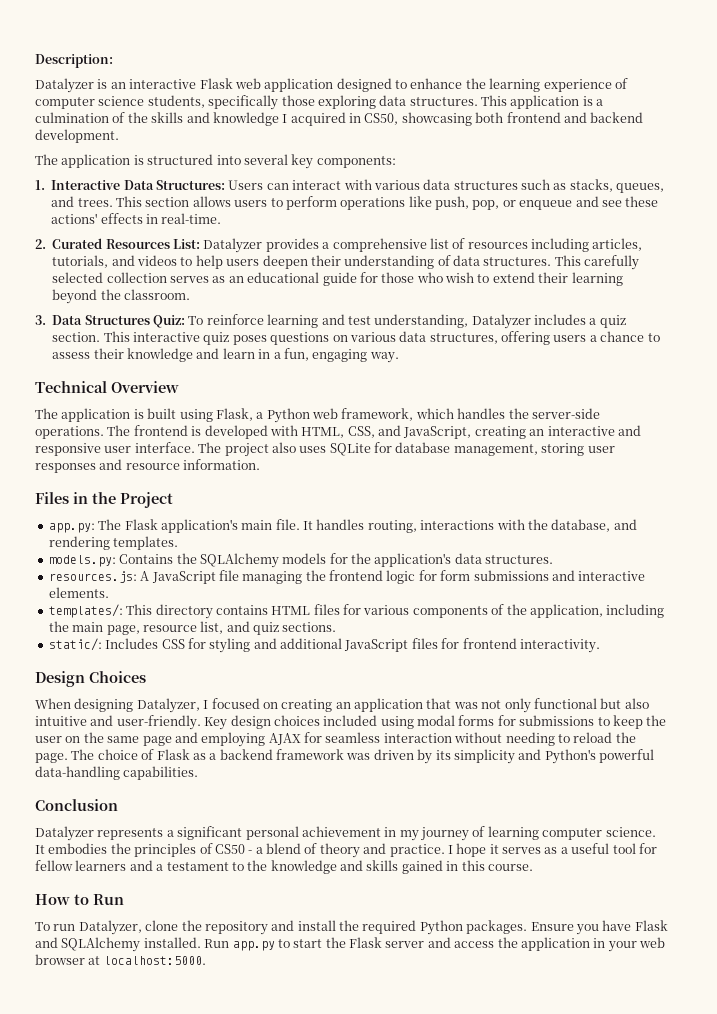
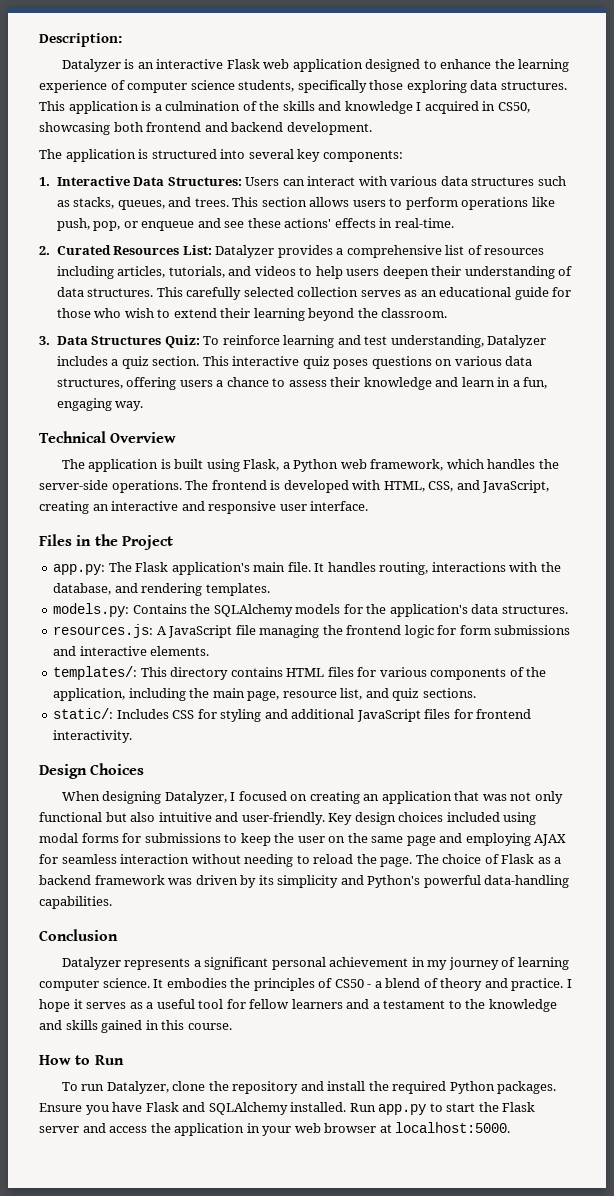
- The project also uses SQLite for database management, storing user responses and resource information.

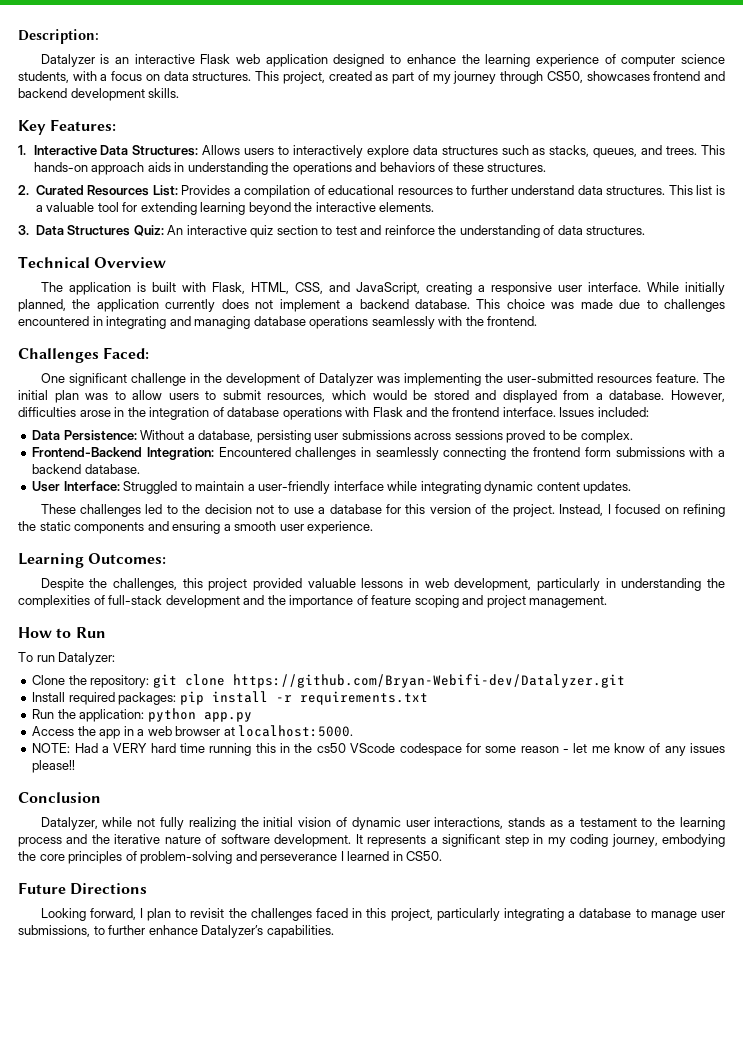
- Datalyzer is an interactive Flask web application designed to enhance the learning experience of computer science students, specifically those exploring data structures. This application is a culmination of the skills and knowledge I acquired in CS50, showcasing both frontend and backend development.
- The application is structured into several key components:
+ Datalyzer is an interactive Flask web application designed to enhance the learning experience of computer science students, with a focus on data structures. This project, created as part of my journey through CS50, showcases frontend and backend development skills.
+ Key Features:
- 1. Interactive Data Structures: Users can interact with various data structures such as stacks, queues, and trees.
+ 1. Interactive Data Structures: Allows users to interactively explore data structures such as stacks, queues, and trees.
- This section allows users to perform operations like push, pop, or enqueue and see these actions' effects in real-time.
- 2. Curated Resources List: Datalyzer provides a comprehensive list of resources including articles, tutorials, and videos to help users deepen their understanding of data structures. This carefully selected collection serves as an educational guide for those who wish to extend their learning beyond the classroom.
+ This hands-on approach aids in understanding the operations and behaviors of these structures.
+ 2. Curated Resources List: Provides a compilation of educational resources to further understand data structures. This list is a valuable tool for extending learning beyond the interactive elements.
- 3. Data Structures Quiz: To reinforce learning and test understanding, Datalyzer includes a quiz section. This interactive quiz poses questions on various data structures, offering users a chance to assess their knowledge and learn in a fun, engaging way.
+ 3. Data Structures Quiz: An interactive quiz section to test and reinforce the understanding of data structures.
- The application is built using Flask, a Python web framework, which handles the server-side operations. The frontend is developed with HTML, CSS, and JavaScript, creating an interactive and responsive user interface.
- Files in the Project
- app.py: The Flask application's main file. It handles routing, interactions with the database, and rendering templates.
- models.py: Contains the SQLAlchemy models for the application's data structures.
- resources.js: A JavaScript file managing the frontend logic for form submissions and interactive elements.
- templates/: This directory contains HTML files for various components of the application, including the main page, resource list, and quiz sections.
- static/: Includes CSS for styling and additional JavaScript files for frontend interactivity.
- Design Choices
- When designing Datalyzer, I focused on creating an application that was not only functional but also intuitive and user-friendly. Key design choices included using modal forms for submissions to keep the user on the same page and employing AJAX for seamless interaction without needing to reload the page. The choice of Flask as a backend framework was driven by its simplicity and Python's powerful data-handling capabilities.
- Conclusion
- Datalyzer represents a significant personal achievement in my journey of learning computer science. It embodies the principles of CS50 - a blend of theory and practice. I hope it serves as a useful tool for fellow learners and a testament to the knowledge and skills gained in this course.
+ The application is built with Flask, HTML, CSS, and JavaScript, creating a responsive user interface. While initially planned, the application currently does not implement a backend database. This choice was made due to challenges encountered in integrating and managing database operations seamlessly with the frontend.
+ Challenges Faced:
+ One significant challenge in the development of Datalyzer was implementing the user-submitted resources feature. The initial plan was to allow users to submit resources, which would be stored and displayed from a database. However, difficulties arose in the integration of database operations with Flask and the frontend interface. Issues included:
+ Data Persistence: Without a database, persisting user submissions across sessions proved to be complex.
+ Frontend-Backend Integration: Encountered challenges in seamlessly connecting the frontend form submissions with a backend database.
+ User Interface: Struggled to maintain a user-friendly interface while integrating dynamic content updates.
+ These challenges led to the decision not to use a database for this version of the project. Instead, I focused on refining the static components and ensuring a smooth user experience.
+ Learning Outcomes:
+ Despite the challenges, this project provided valuable lessons in web development, particularly in understanding the complexities of full-stack development and the importance of feature scoping and project management.
- To run Datalyzer, clone the repository and install the required Python packages. Ensure you have Flask and SQLAlchemy installed. Run app.py to start the Flask server and access the application in your web browser at localhost:5000.
+ To run Datalyzer:
+ Clone the repository: git clone https://github.com/Bryan-Webifi-dev/Datalyzer.git
+ Install required packages: pip install -r requirements.txt
+ Run the application: python app.py
+ Access the app in a web browser at localhost:5000.
+ NOTE: Had a VERY hard time running this in the cs50 VScode codespace for some reason - let me know of any issues please!!
+ Conclusion
+ Datalyzer, while not fully realizing the initial vision of dynamic user interactions, stands as a testament to the learning process and the iterative nature of software development. It represents a significant step in my coding journey, embodying the core principles of problem-solving and perseverance I learned in CS50.
+ Future Directions
+ Looking forward, I plan to revisit the challenges faced in this project, particularly integrating a database to manage user submissions, to further enhance Datalyzer’s capabilities.

